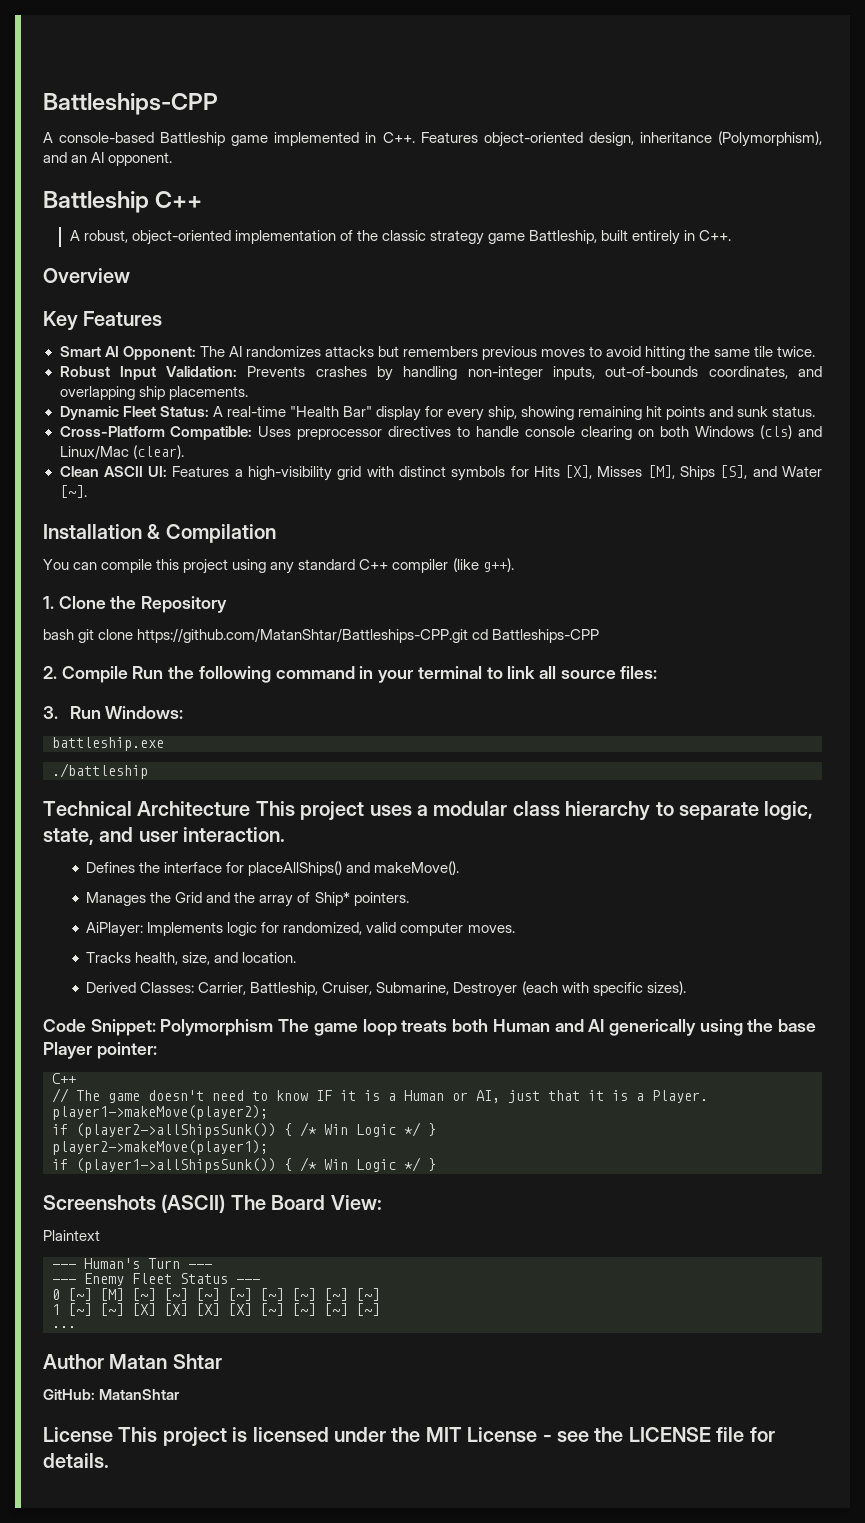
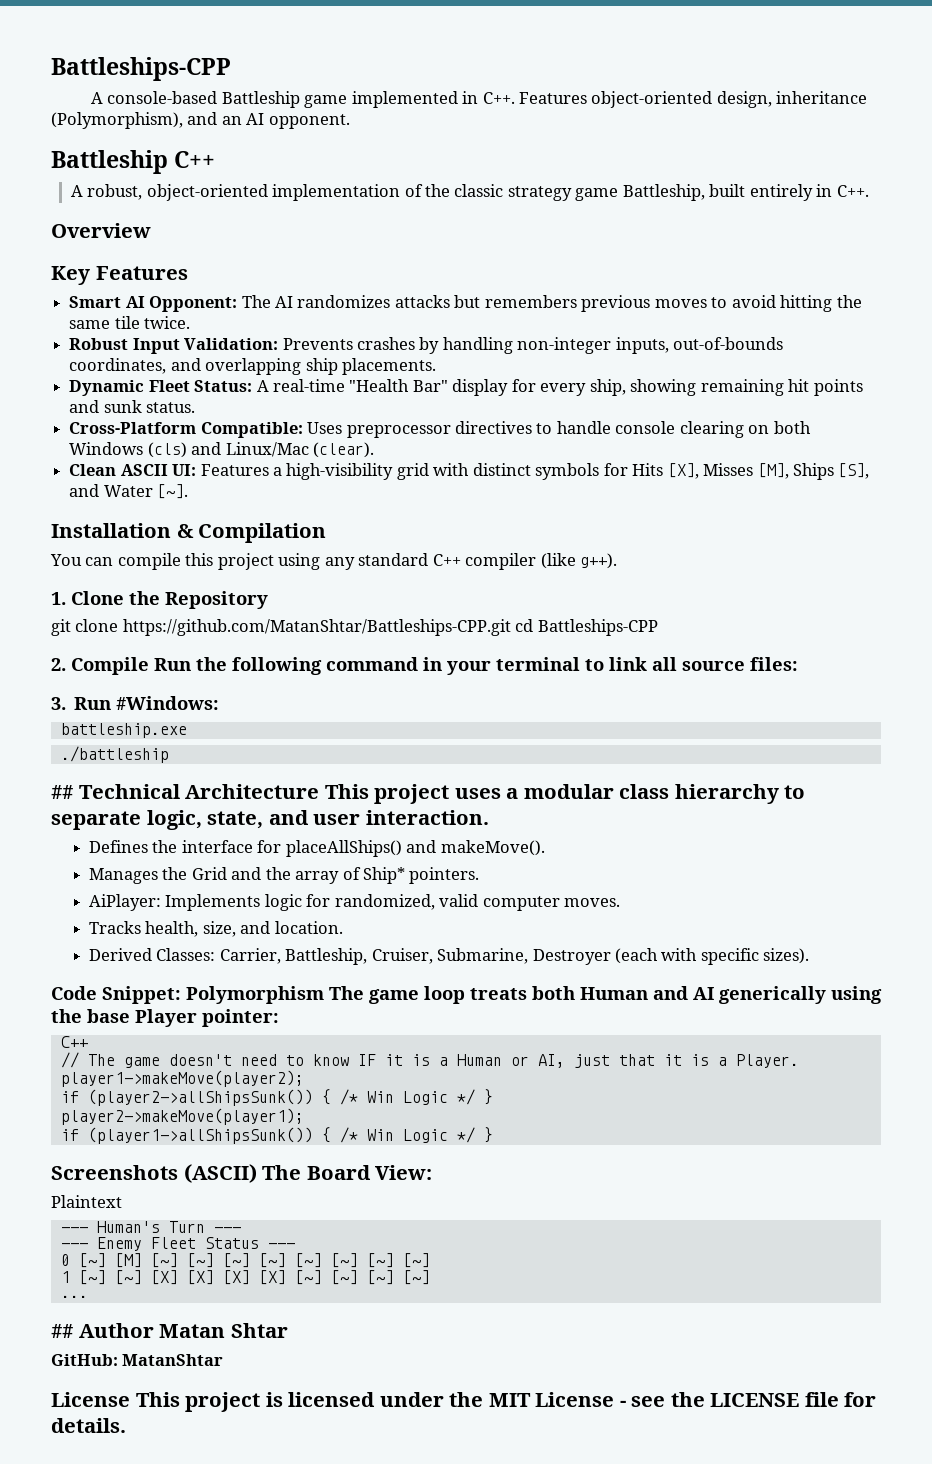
- bash git clone https://github.com/MatanShtar/Battleships-CPP.git cd Battleships-CPP
+ git clone https://github.com/MatanShtar/Battleships-CPP.git cd Battleships-CPP
- 3. Run Windows:
+ 3. Run #Windows:
- Technical Architecture This project uses a modular class hierarchy to separate logic, state, and user interaction.
+ ## Technical Architecture This project uses a modular class hierarchy to separate logic, state, and user interaction.
- Author Matan Shtar
+ ## Author Matan Shtar

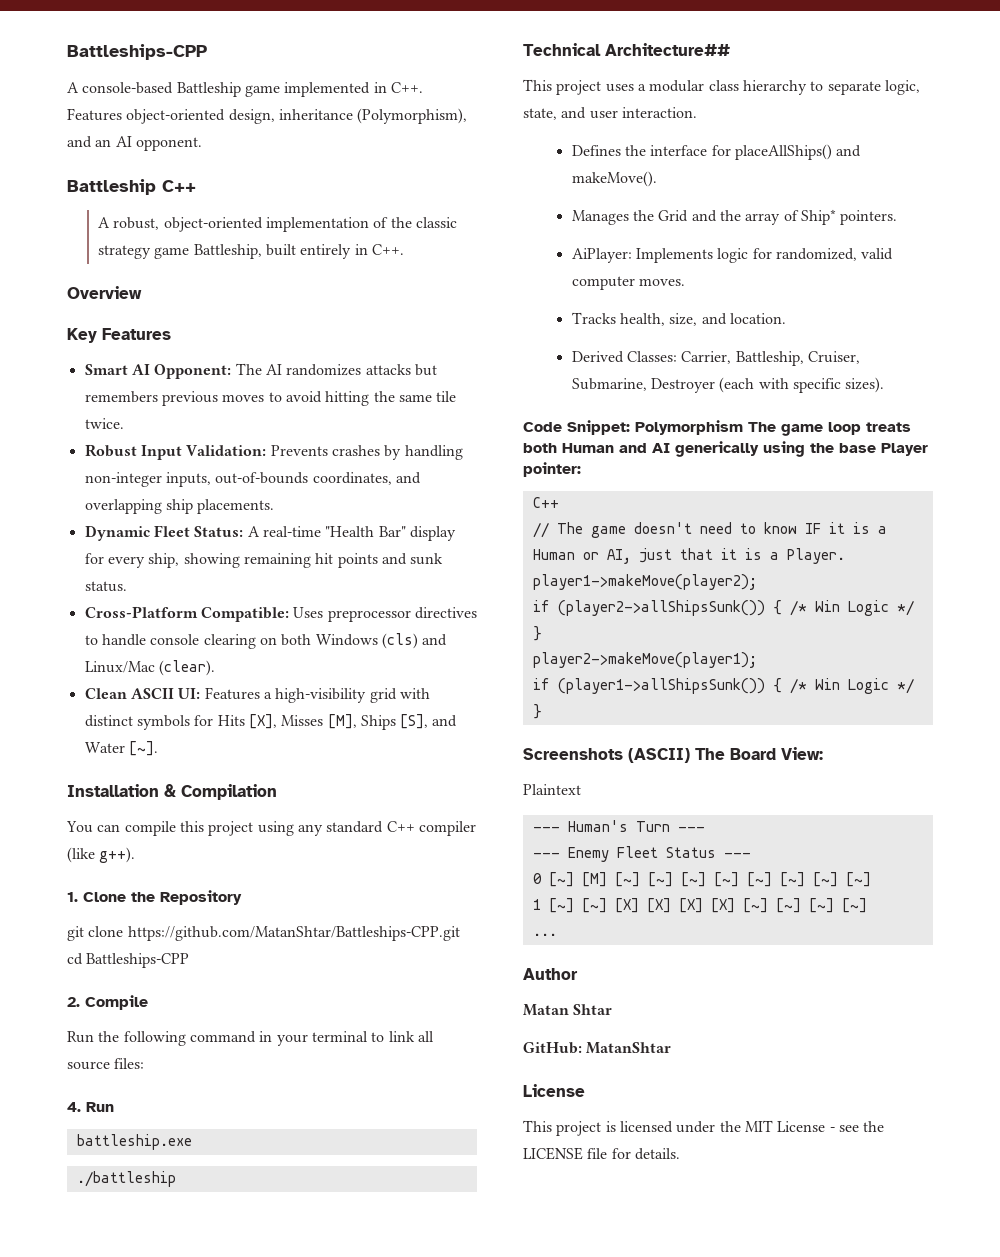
- 2. Compile Run the following command in your terminal to link all source files:
+ 2. Compile
+ Run the following command in your terminal to link all source files:
- 3. Run #Windows:
+ 4. Run
- ## Technical Architecture This project uses a modular class hierarchy to separate logic, state, and user interaction.
+ Technical Architecture##
+ This project uses a modular class hierarchy to separate logic, state, and user interaction.
- ## Author Matan Shtar
+ Author
+ Matan Shtar
  GitHub: MatanShtar
- License This project is licensed under the MIT License - see the LICENSE file for details.
+ License
+ This project is licensed under the MIT License - see the LICENSE file for details.

